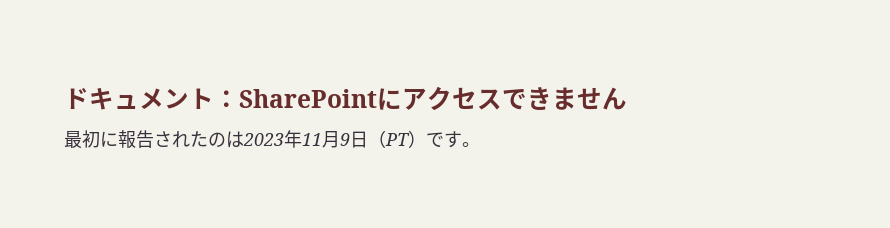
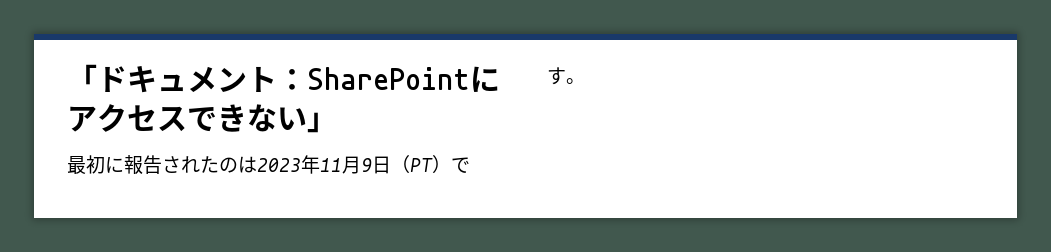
- ドキュメント：SharePointにアクセスできません
+ 「ドキュメント：SharePointにアクセスできない」

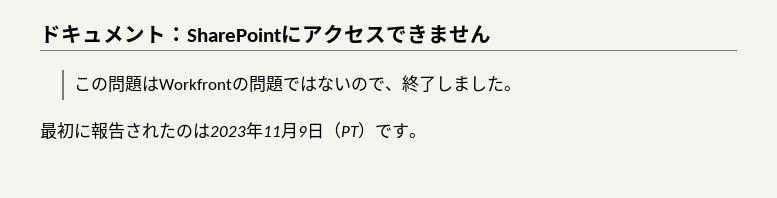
- 「ドキュメント：SharePointにアクセスできない」
+ ドキュメント：SharePointにアクセスできません
+ この問題はWorkfrontの問題ではないので、終了しました。

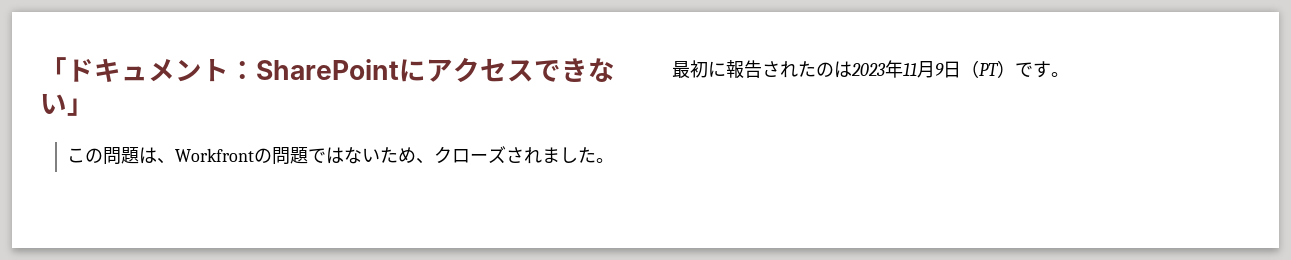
- ドキュメント：SharePointにアクセスできません
+ 「ドキュメント：SharePointにアクセスできない」
- この問題はWorkfrontの問題ではないので、終了しました。
+ この問題は、Workfrontの問題ではないため、クローズされました。

